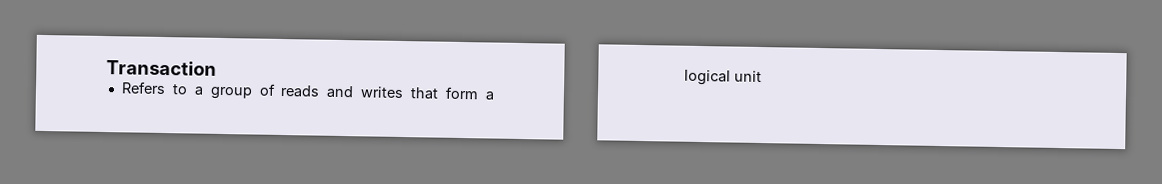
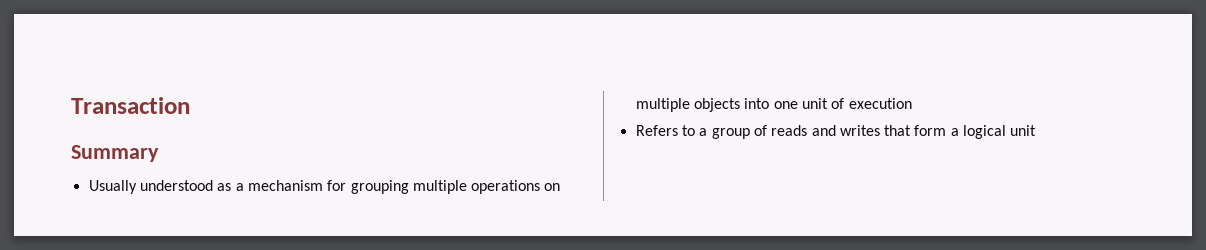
+ Summary
+ Usually understood as a mechanism for grouping multiple operations on multiple objects into one unit of execution

